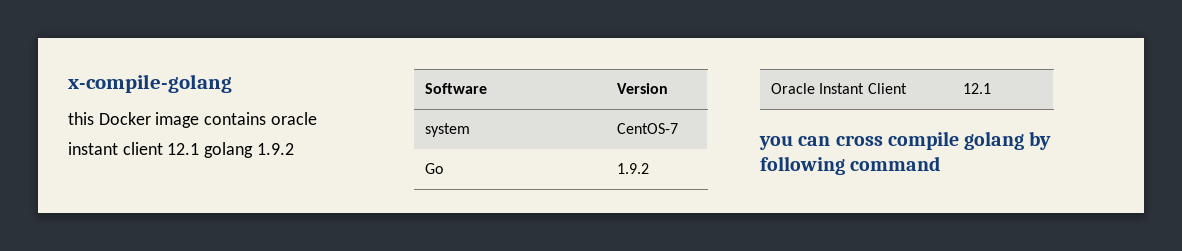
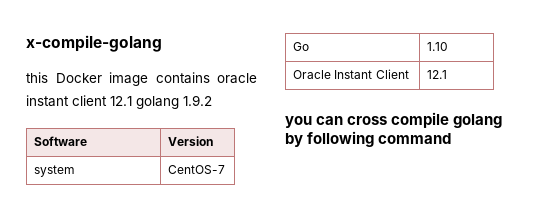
- Go | 1.9.2
+ Go | 1.10

